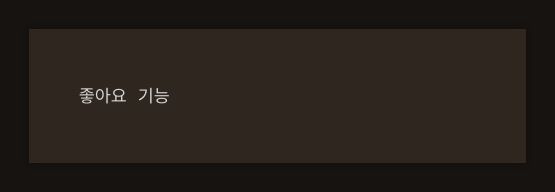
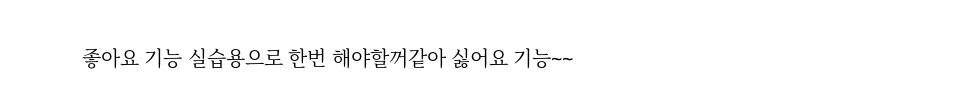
- 좋아요 기능
+ 좋아요 기능 실습용으로 한번 해야할꺼같아 싫어요 기능~~

